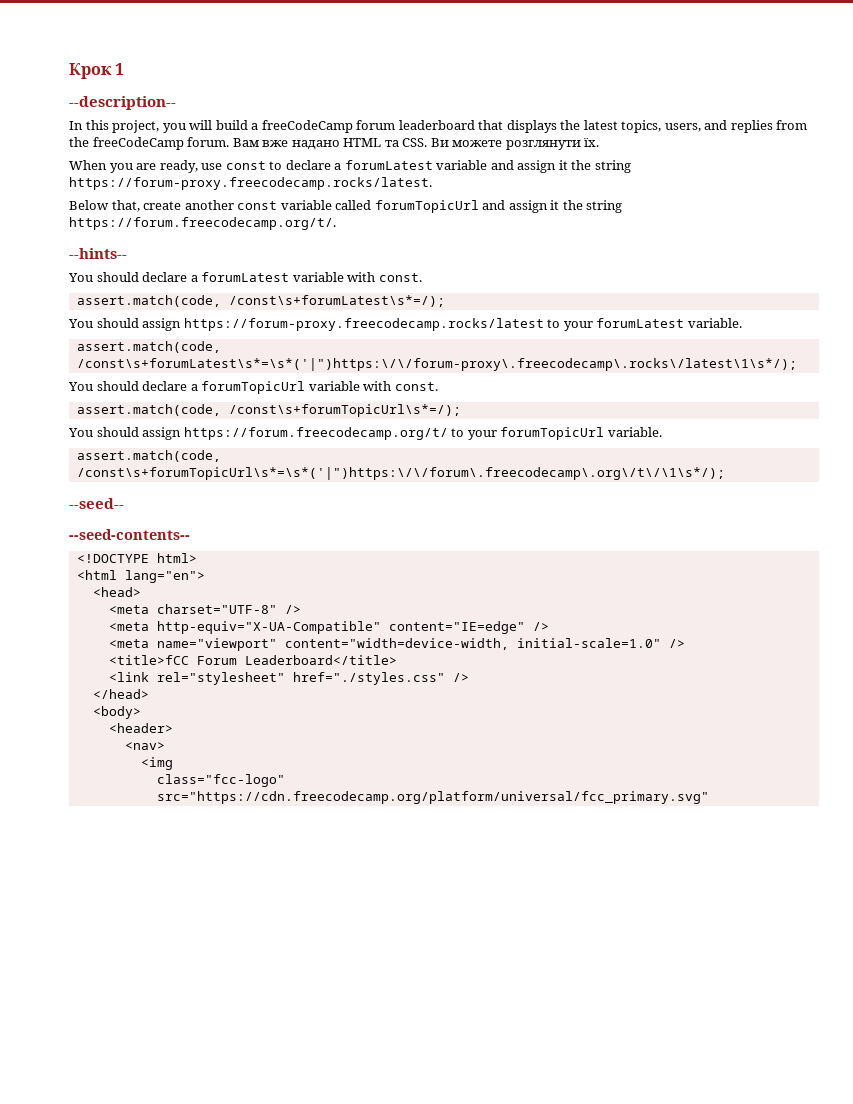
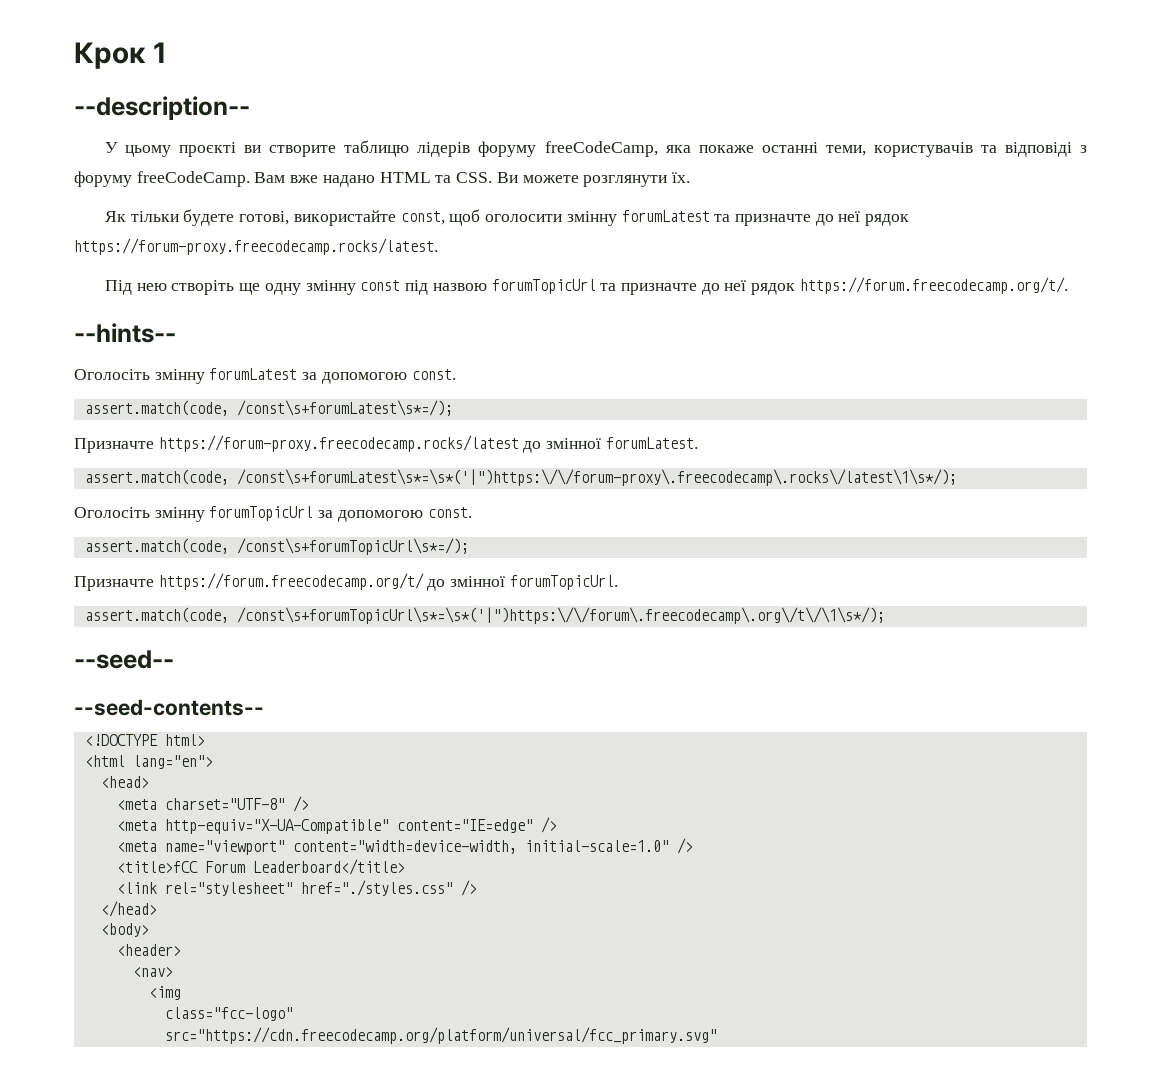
- In this project, you will build a freeCodeCamp forum leaderboard that displays the latest topics, users, and replies from the freeCodeCamp forum.
+ У цьому проєкті ви створите таблицю лідерів форуму freeCodeCamp, яка покаже останні теми, користувачів та відповіді з форуму freeCodeCamp.
- When you are ready, use const to declare a forumLatest variable and assign it the string https://forum-proxy.freecodecamp.rocks/latest.
- Below that, create another const variable called forumTopicUrl and assign it the string https://forum.freecodecamp.org/t/.
+ Як тільки будете готові, використайте const, щоб оголосити змінну forumLatest та призначте до неї рядок https://forum-proxy.freecodecamp.rocks/latest.
+ Під нею створіть ще одну змінну const під назвою forumTopicUrl та призначте до неї рядок https://forum.freecodecamp.org/t/.
  --hints--
- You should declare a forumLatest variable with const.
+ Оголосіть змінну forumLatest за допомогою const.
  assert.match(code, /const\s+forumLatest\s*=/);
- You should assign https://forum-proxy.freecodecamp.rocks/latest to your forumLatest variable.
+ Призначте https://forum-proxy.freecodecamp.rocks/latest до змінної forumLatest.
  assert.match(code, /const\s+forumLatest\s*=\s*('|")https:\/\/forum-proxy\.freecodecamp\.rocks\/latest\1\s*/);
- You should declare a forumTopicUrl variable with const.
+ Оголосіть змінну forumTopicUrl за допомогою const.
  assert.match(code, /const\s+forumTopicUrl\s*=/);
- You should assign https://forum.freecodecamp.org/t/ to your forumTopicUrl variable.
+ Призначте https://forum.freecodecamp.org/t/ до змінної forumTopicUrl.

